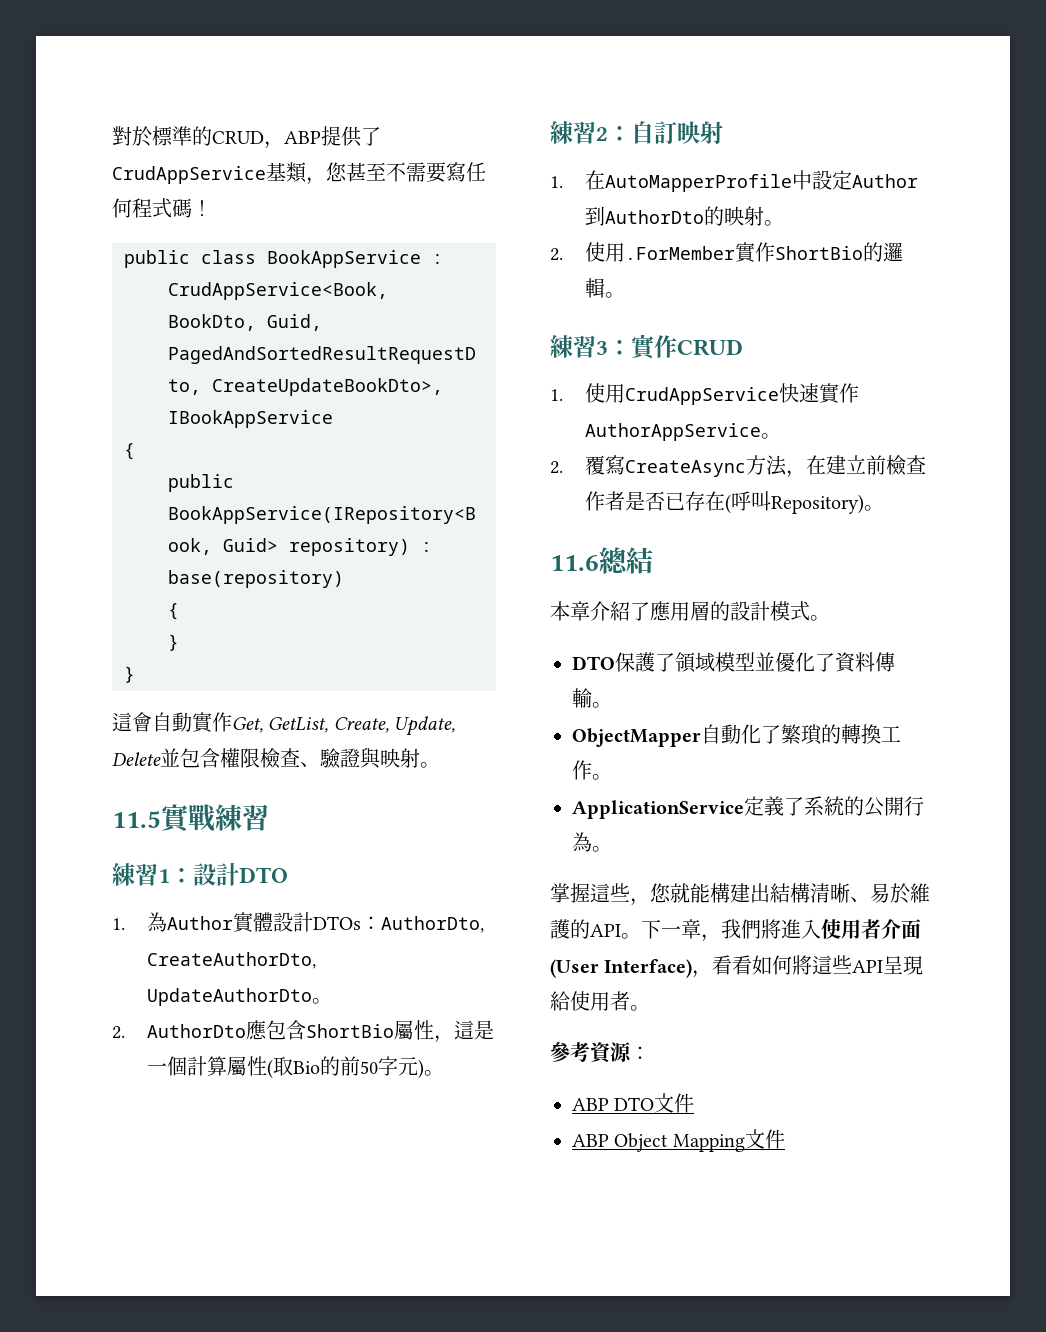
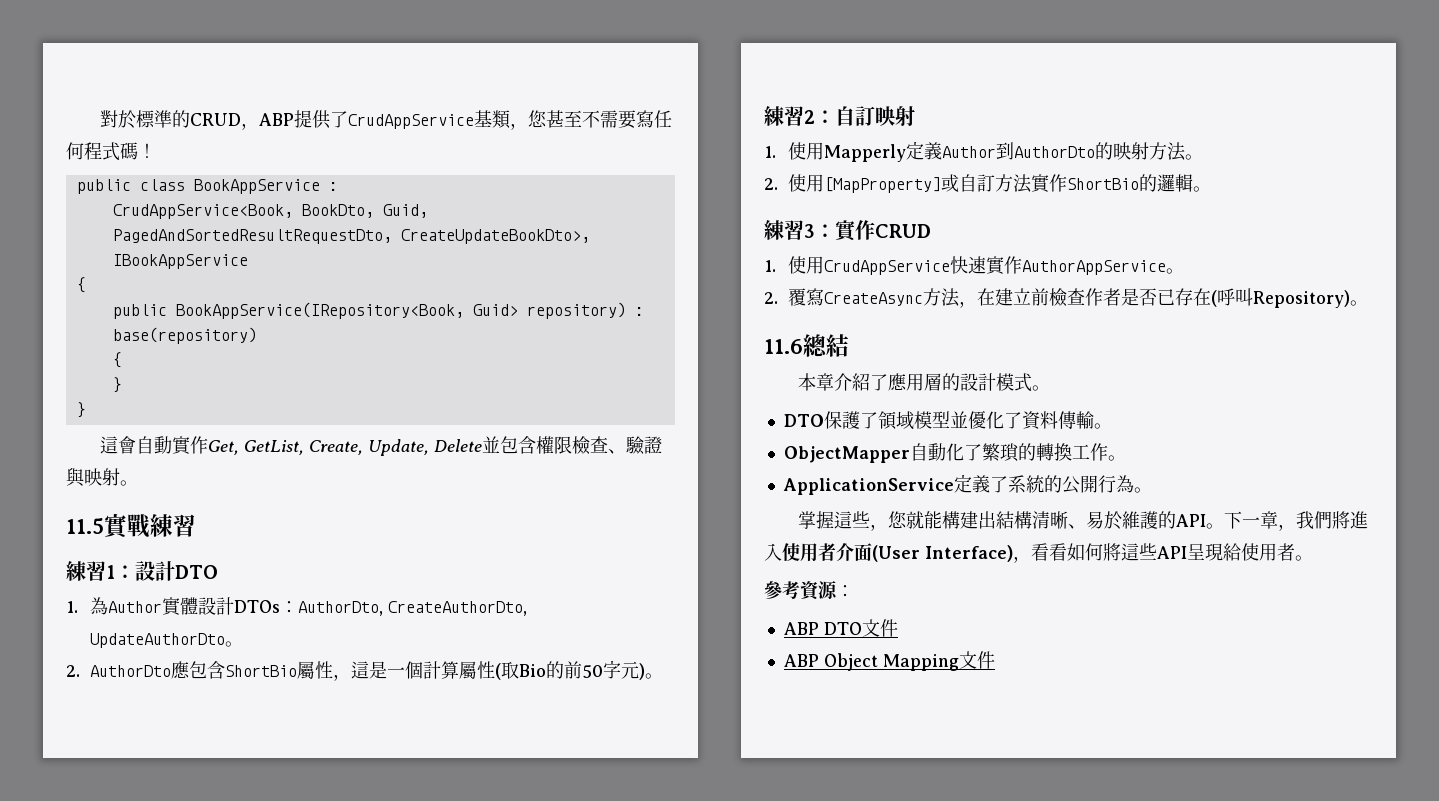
- 1.在AutoMapperProfile中設定Author到AuthorDto的映射。
+ 1.使用Mapperly定義Author到AuthorDto的映射方法。
- 2.使用.ForMember實作ShortBio的邏輯。
+ 2.使用[MapProperty]或自訂方法實作ShortBio的邏輯。

